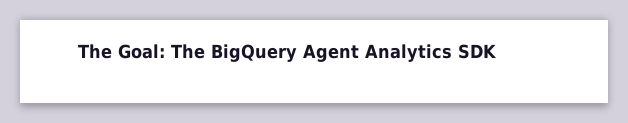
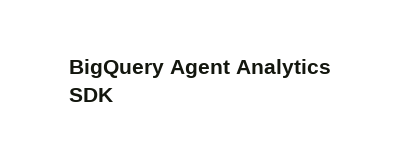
- The Goal: The BigQuery Agent Analytics SDK
+ BigQuery Agent Analytics SDK

